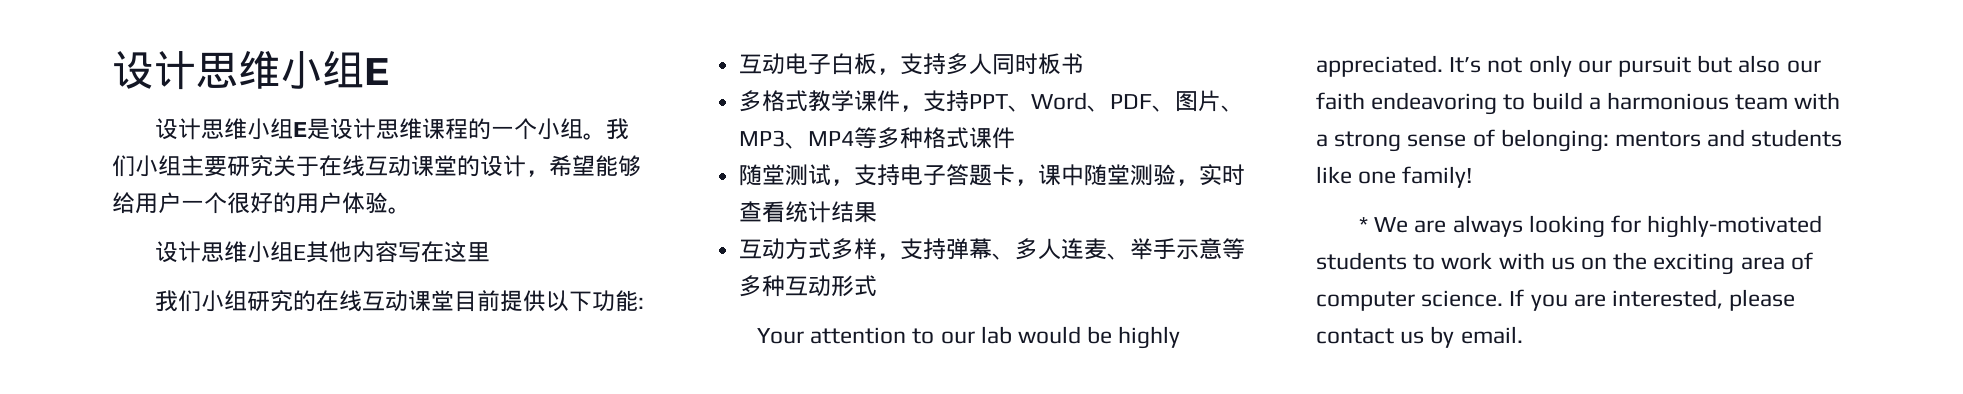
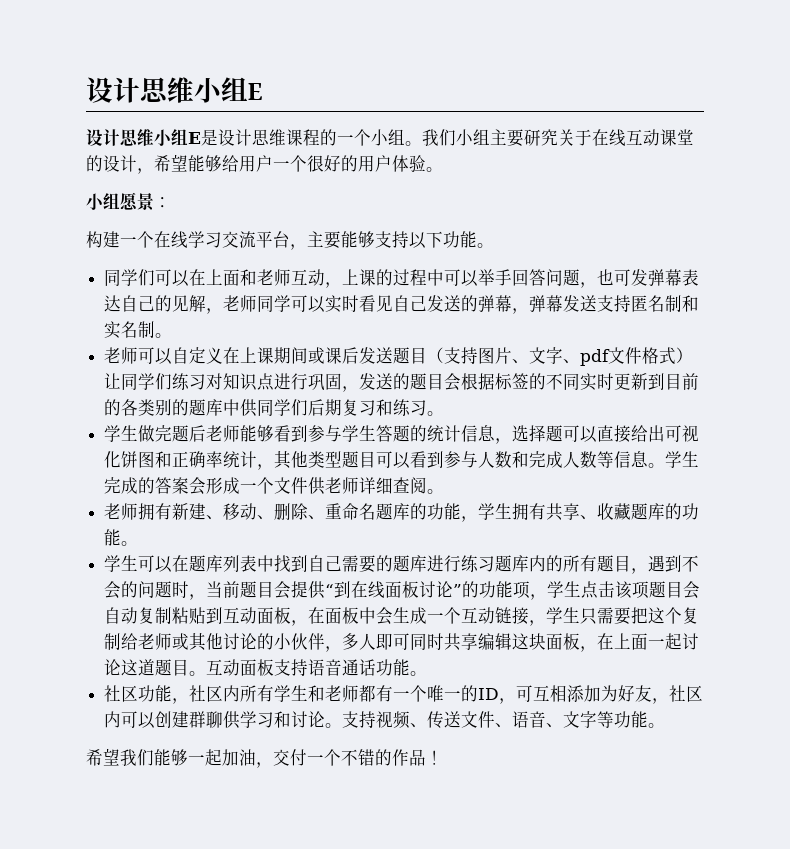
- 设计思维小组E其他内容写在这里
- 我们小组研究的在线互动课堂目前提供以下功能:
- 互动电子白板，支持多人同时板书
- 多格式教学课件，支持PPT、Word、PDF、图片、MP3、MP4等多种格式课件
- 随堂测试，支持电子答题卡，课中随堂测验，实时查看统计结果
- 互动方式多样，支持弹幕、多人连麦、举手示意等多种互动形式
- Your attention to our lab would be highly appreciated. It’s not only our pursuit but also our faith endeavoring to build a harmonious team with a strong sense of belonging: mentors and students like one family!
- * We are always looking for highly-motivated students to work with us on the exciting area of computer science. If you are interested, please contact us by email.
+ 小组愿景：
+ 构建一个在线学习交流平台，主要能够支持以下功能。
+ 同学们可以在上面和老师互动，上课的过程中可以举手回答问题，也可发弹幕表达自己的见解，老师同学可以实时看见自己发送的弹幕，弹幕发送支持匿名制和实名制。
+ 老师可以自定义在上课期间或课后发送题目（支持图片、文字、pdf文件格式）让同学们练习对知识点进行巩固，发送的题目会根据标签的不同实时更新到目前的各类别的题库中供同学们后期复习和练习。
+ 学生做完题后老师能够看到参与学生答题的统计信息，选择题可以直接给出可视化饼图和正确率统计，其他类型题目可以看到参与人数和完成人数等信息。学生完成的答案会形成一个文件供老师详细查阅。
+ 老师拥有新建、移动、删除、重命名题库的功能，学生拥有共享、收藏题库的功能。
+ 学生可以在题库列表中找到自己需要的题库进行练习题库内的所有题目，遇到不会的问题时，当前题目会提供“到在线面板讨论”的功能项，学生点击该项题目会自动复制粘贴到互动面板，在面板中会生成一个互动链接，学生只需要把这个复制给老师或其他讨论的小伙伴，多人即可同时共享编辑这块面板，在上面一起讨论这道题目。互动面板支持语音通话功能。
+ 社区功能，社区内所有学生和老师都有一个唯一的ID，可互相添加为好友，社区内可以创建群聊供学习和讨论。支持视频、传送文件、语音、文字等功能。
+ 希望我们能够一起加油，交付一个不错的作品！

